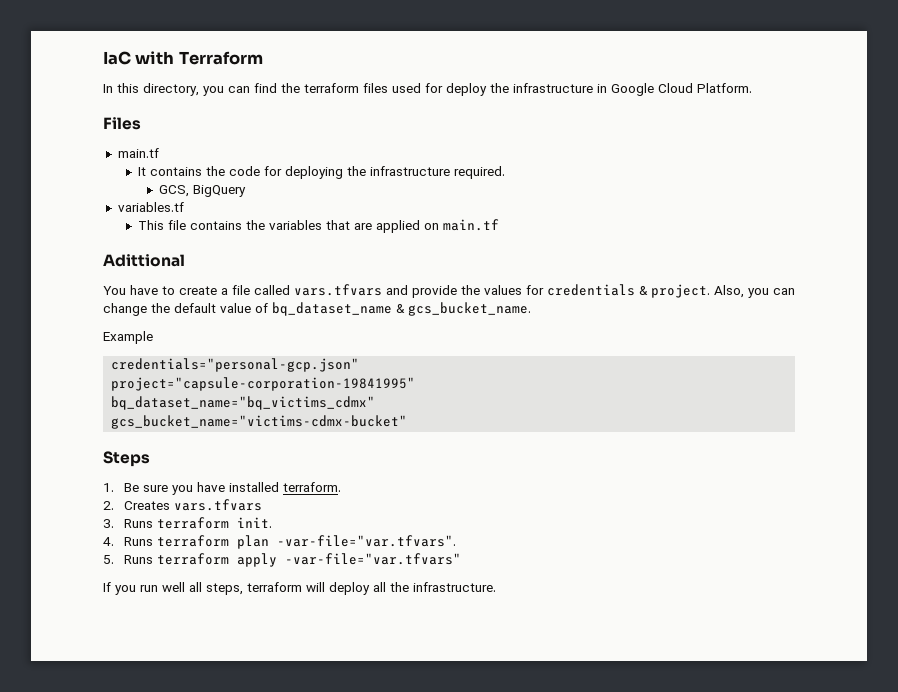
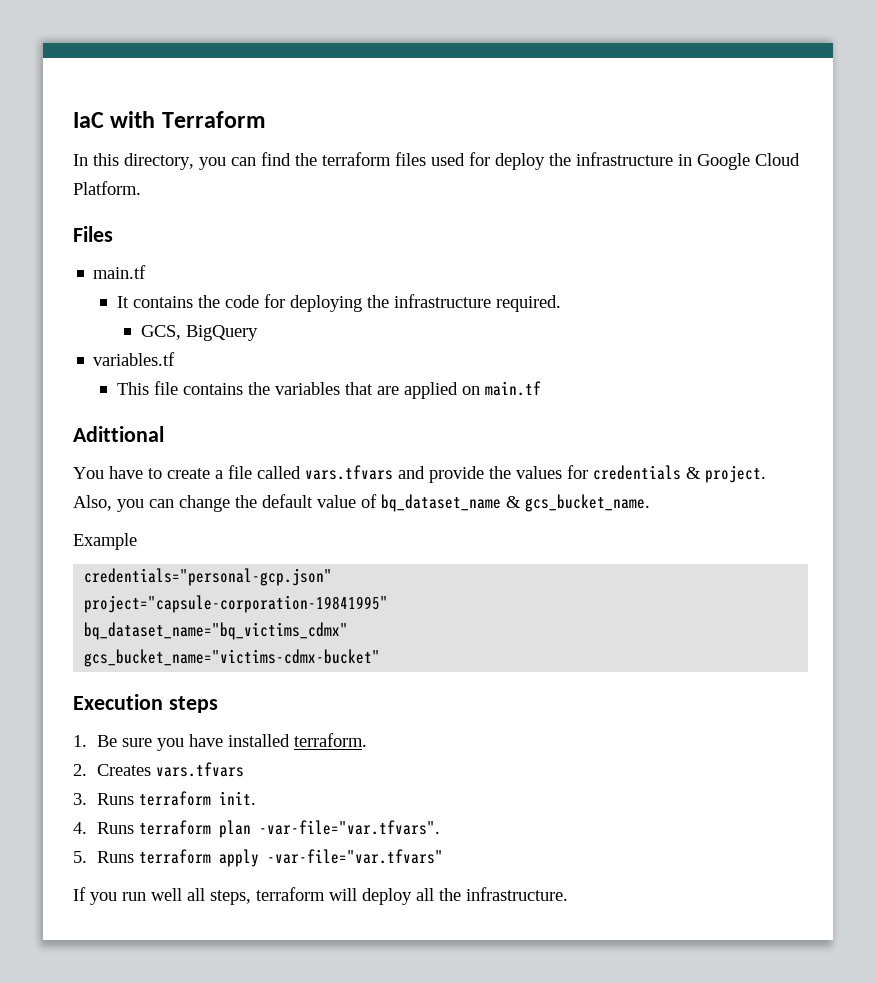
- Steps
+ Execution steps

